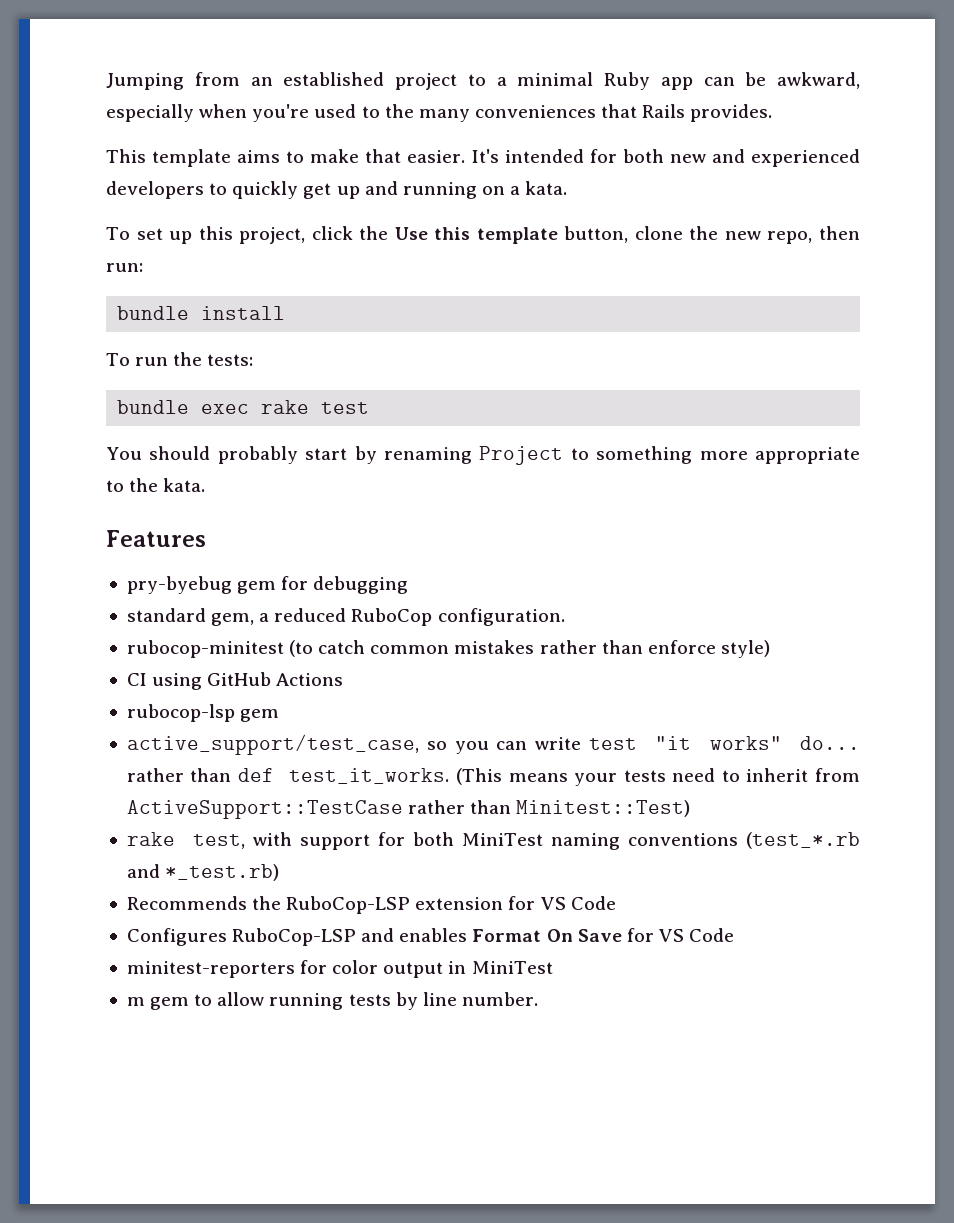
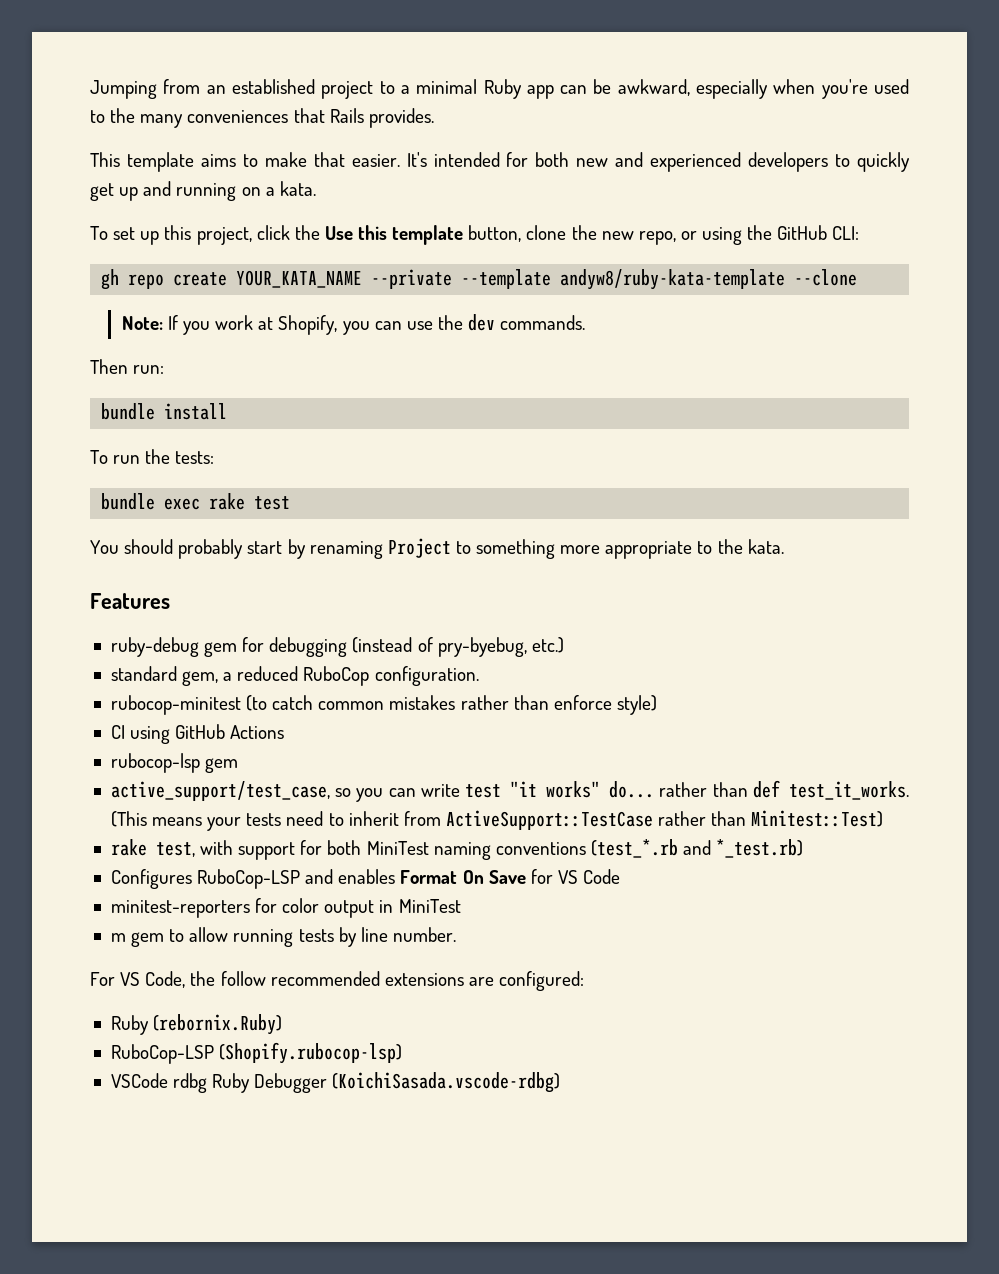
- To set up this project, click the Use this template button, clone the new repo, then run:
+ To set up this project, click the Use this template button, clone the new repo, or using the GitHub CLI:
+ gh repo create YOUR_KATA_NAME --private --template andyw8/ruby-kata-template --clone
+ Note: If you work at Shopify, you can use the dev commands.
+ Then run:
- pry-byebug gem for debugging
+ ruby-debug gem for debugging (instead of pry-byebug, etc.)
- Recommends the RuboCop-LSP extension for VS Code
+ For VS Code, the follow recommended extensions are configured:
+ Ruby (rebornix.Ruby)
+ RuboCop-LSP (Shopify.rubocop-lsp)
+ VSCode rdbg Ruby Debugger (KoichiSasada.vscode-rdbg)

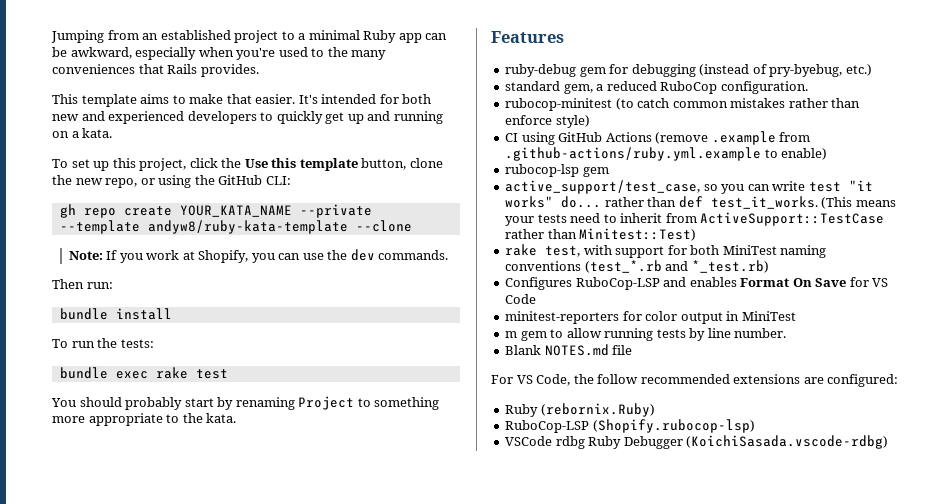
- CI using GitHub Actions
+ CI using GitHub Actions (remove .example from .github-actions/ruby.yml.example to enable)
+ Blank NOTES.md file

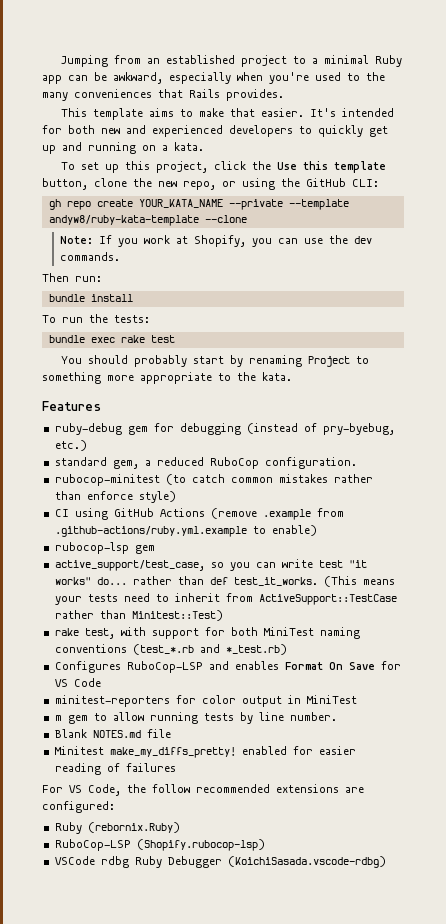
+ Minitest make_my_diffs_pretty! enabled for easier reading of failures

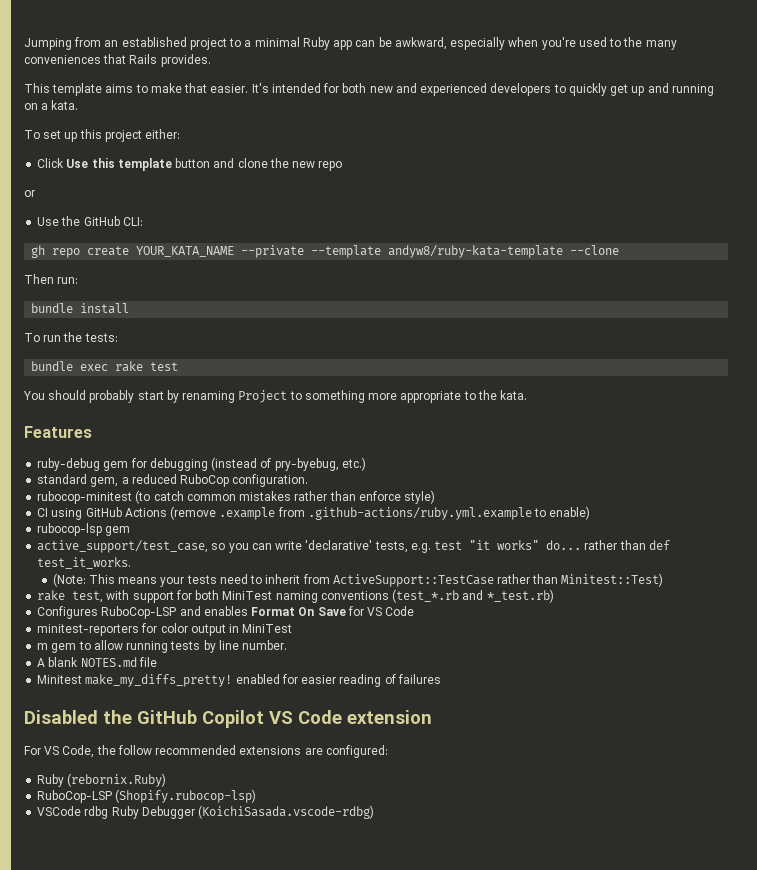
- To set up this project, click the Use this template button, clone the new repo, or using the GitHub CLI:
+ To set up this project either:
+ Click Use this template button and clone the new repo
+ or
+ Use the GitHub CLI:
- Note: If you work at Shopify, you can use the dev commands.
- active_support/test_case, so you can write test "it works" do... rather than def test_it_works. (This means your tests need to inherit from ActiveSupport::TestCase rather than Minitest::Test)
+ active_support/test_case, so you can write 'declarative' tests, e.g. test "it works" do... rather than def test_it_works.
+ (Note: This means your tests need to inherit from ActiveSupport::TestCase rather than Minitest::Test)
- Blank NOTES.md file
+ A blank NOTES.md file
+ Disabled the GitHub Copilot VS Code extension

